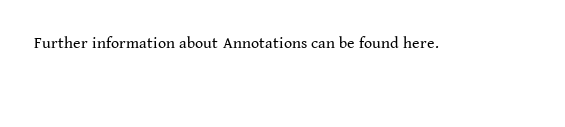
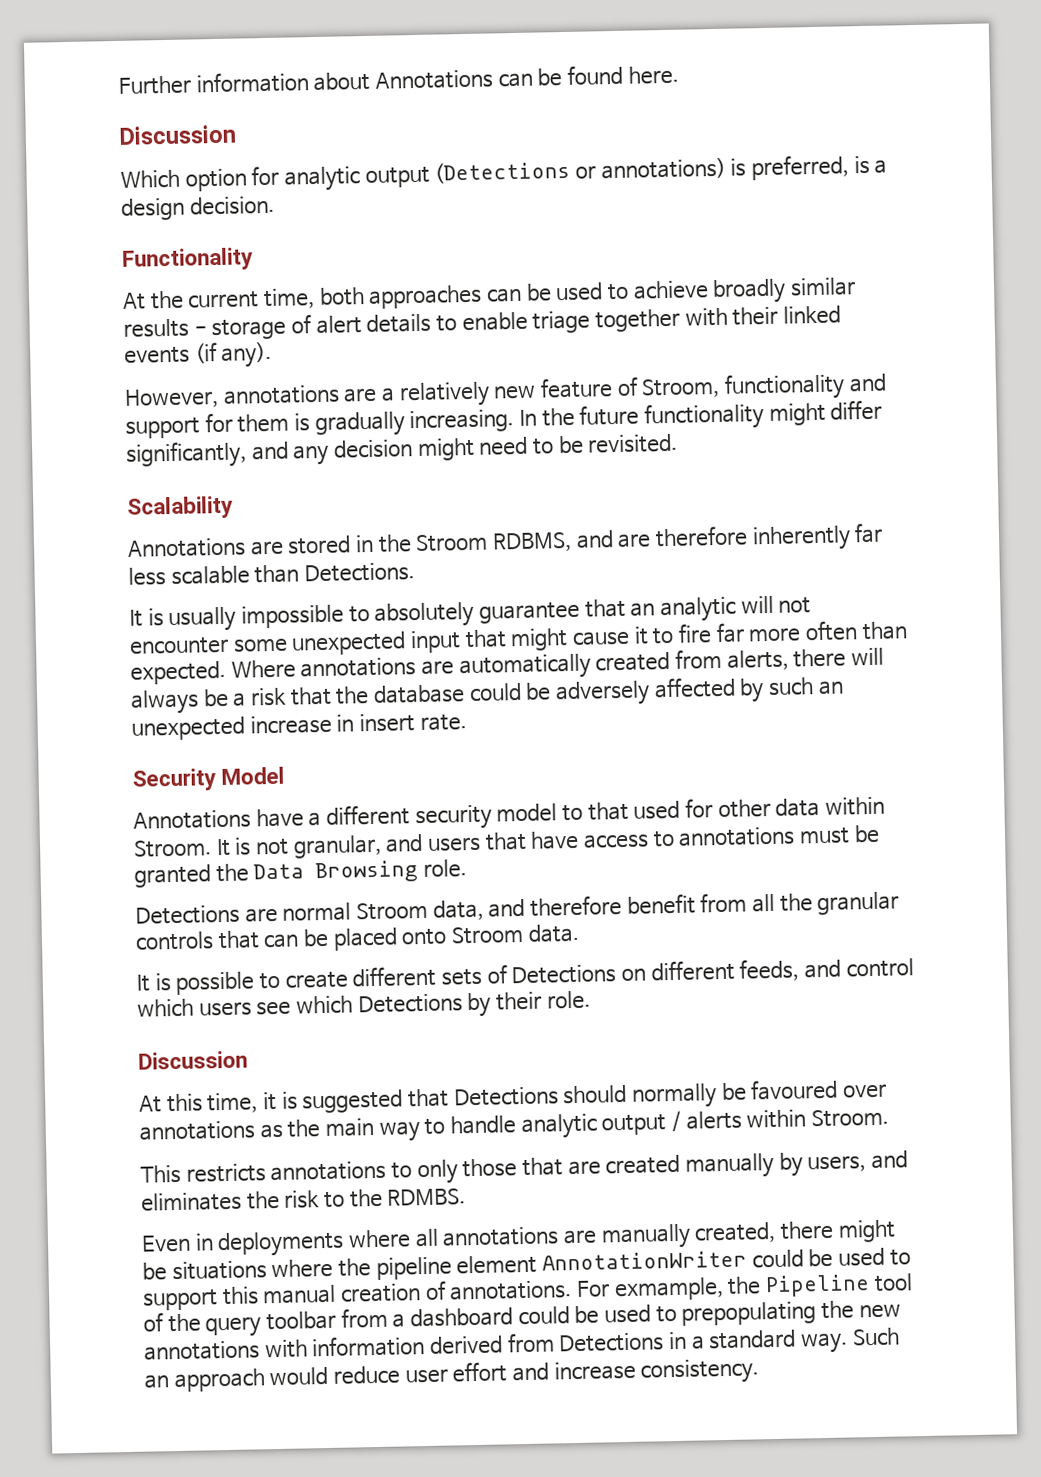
  Further information about Annotations can be found here.
+ Discussion
+ Which option for analytic output (Detections or annotations) is preferred, is a design decision.
+ Functionality
+ At the current time, both approaches can be used to achieve broadly similar results - storage of alert details to enable triage together with their linked events (if any).
+ However, annotations are a relatively new feature of Stroom, functionality and support for them is gradually increasing. In the future functionality might differ significantly, and any decision might need to be revisited.
+ Scalability
+ Annotations are stored in the Stroom RDBMS, and are therefore inherently far less scalable than Detections.
+ It is usually impossible to absolutely guarantee that an analytic will not encounter some unexpected input that might cause it to fire far more often than expected. Where annotations are automatically created from alerts, there will always be a risk that the database could be adversely affected by such an unexpected increase in insert rate.
+ Security Model
+ Annotations have a different security model to that used for other data within Stroom. It is not granular, and users that have access to annotations must be granted the Data Browsing role.
+ Detections are normal Stroom data, and therefore benefit from all the granular controls that can be placed onto Stroom data.
+ It is possible to create different sets of Detections on different feeds, and control which users see which Detections by their role.
+ Discussion
+ At this time, it is suggested that Detections should normally be favoured over annotations as the main way to handle analytic output / alerts within Stroom.
+ This restricts annotations to only those that are created manually by users, and eliminates the risk to the RDMBS.
+ Even in deployments where all annotations are manually created, there might be situations where the pipeline element AnnotationWriter could be used to support this manual creation of annotations. For exmample, the Pipeline tool of the query toolbar from a dashboard could be used to prepopulating the new annotations with information derived from Detections in a standard way. Such an approach would reduce user effort and increase consistency.

